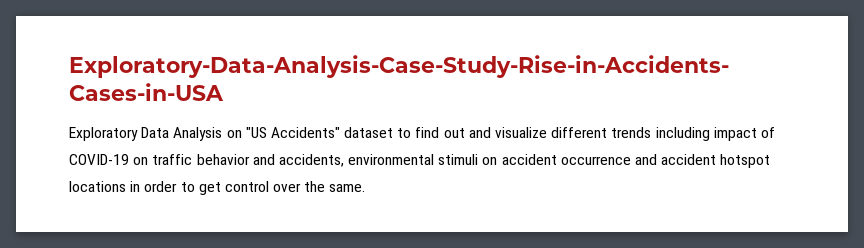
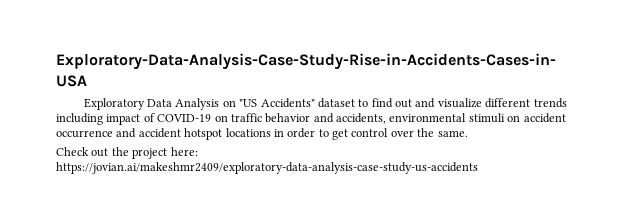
+ Check out the project here: https://jovian.ai/makeshmr2409/exploratory-data-analysis-case-study-us-accidents

